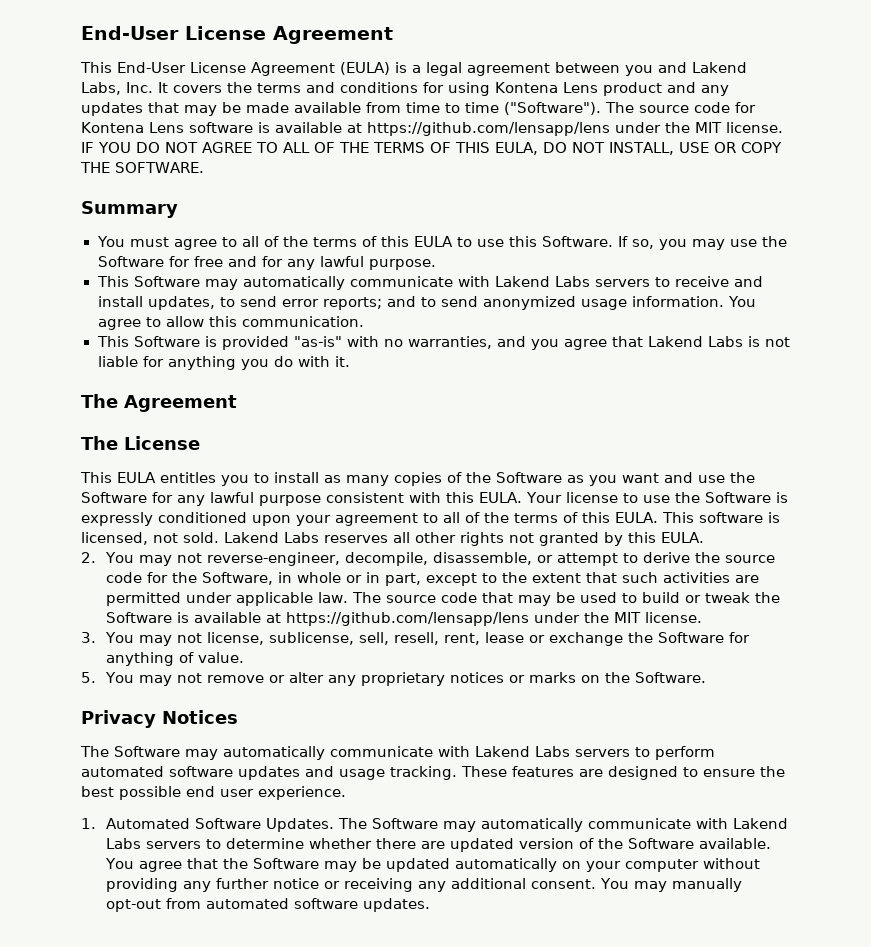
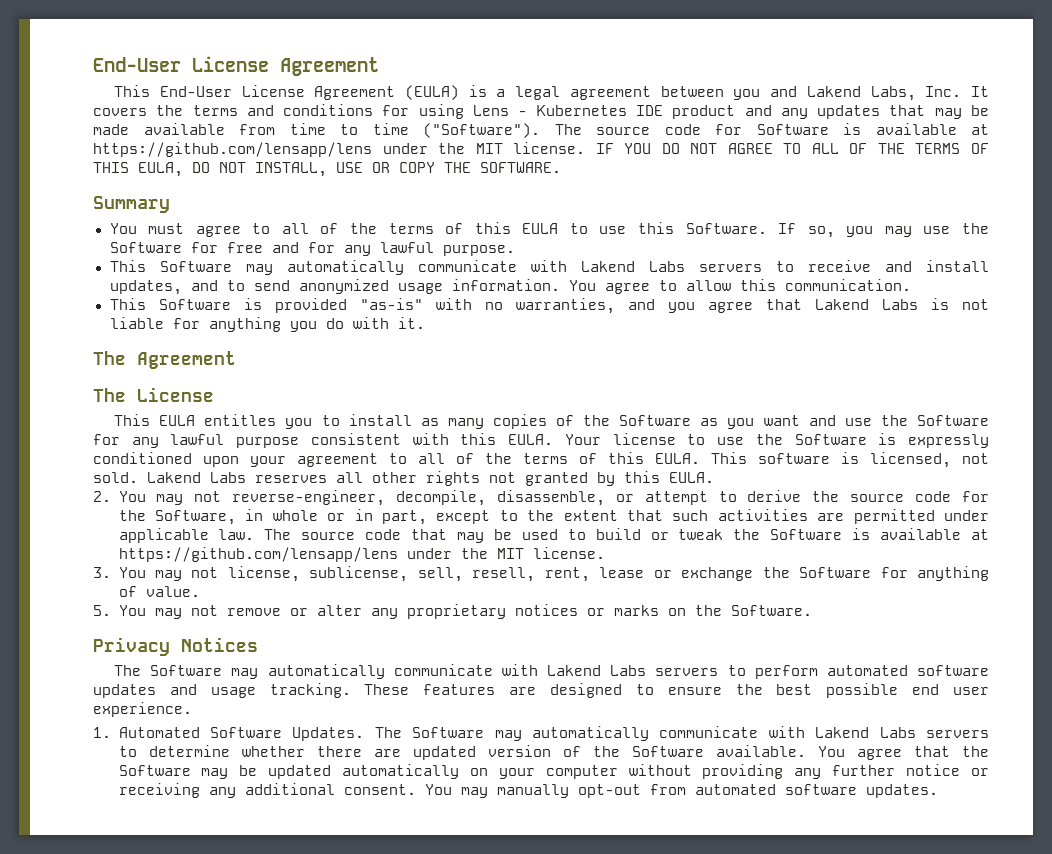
- This End-User License Agreement (EULA) is a legal agreement between you and Lakend Labs, Inc. It covers the terms and conditions for using Kontena Lens product and any updates that may be made available from time to time ("Software").
+ This End-User License Agreement (EULA) is a legal agreement between you and Lakend Labs, Inc. It covers the terms and conditions for using Lens - Kubernetes IDE product and any updates that may be made available from time to time ("Software").
- The source code for Kontena Lens software is available at https://github.com/lensapp/lens under the MIT license.
+ The source code for Software is available at https://github.com/lensapp/lens under the MIT license.
- This Software may automatically communicate with Lakend Labs servers to receive and install updates, to send error reports; and to send anonymized usage information.
+ This Software may automatically communicate with Lakend Labs servers to receive and install updates, and to send anonymized usage information.

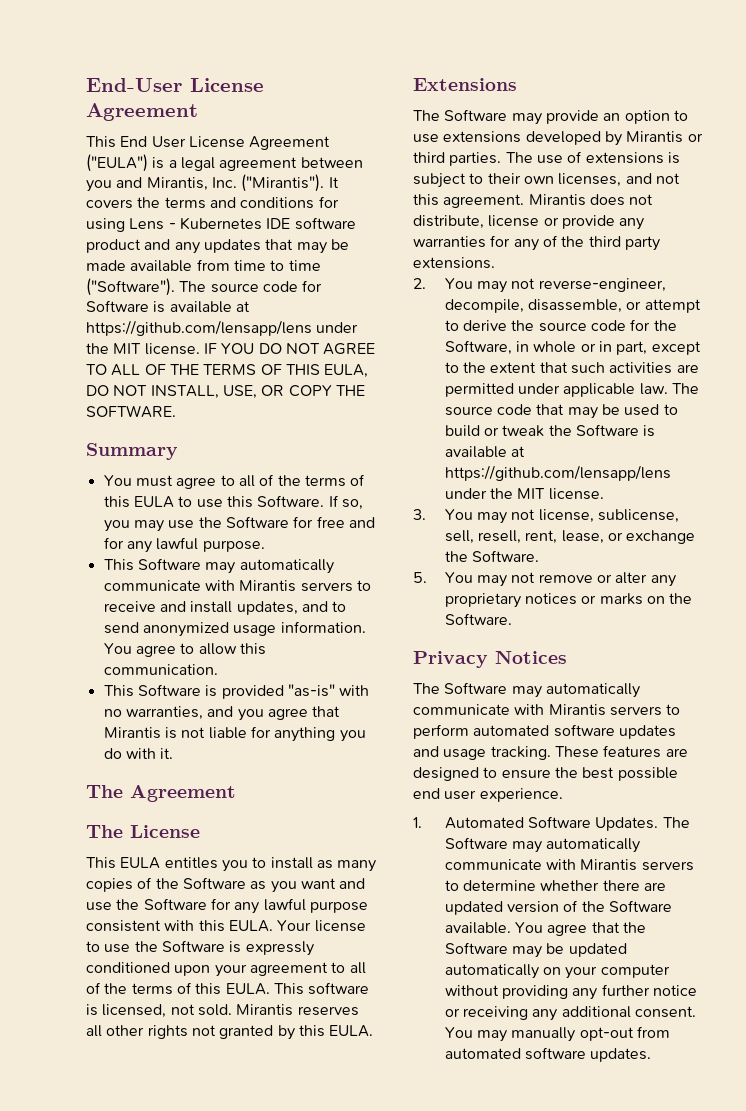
- This End-User License Agreement (EULA) is a legal agreement between you and Lakend Labs, Inc. It covers the terms and conditions for using Lens - Kubernetes IDE product and any updates that may be made available from time to time ("Software").
+ This End User License Agreement ("EULA") is a legal agreement between you and Mirantis, Inc. ("Mirantis"). It covers the terms and conditions for using Lens - Kubernetes IDE software product and any updates that may be made available from time to time ("Software").
- IF YOU DO NOT AGREE TO ALL OF THE TERMS OF THIS EULA, DO NOT INSTALL, USE OR COPY THE SOFTWARE.
+ IF YOU DO NOT AGREE TO ALL OF THE TERMS OF THIS EULA, DO NOT INSTALL, USE, OR COPY THE SOFTWARE.
- This Software may automatically communicate with Lakend Labs servers to receive and install updates, and to send anonymized usage information.
+ This Software may automatically communicate with Mirantis servers to receive and install updates, and to send anonymized usage information.
- This Software is provided "as-is" with no warranties, and you agree that Lakend Labs is not liable for anything you do with it.
+ This Software is provided "as-is" with no warranties, and you agree that Mirantis is not liable for anything you do with it.
- Lakend Labs reserves all other rights not granted by this EULA.
+ Mirantis reserves all other rights not granted by this EULA.
+ Extensions
+ The Software may provide an option to use extensions developed by Mirantis or third parties. The use of extensions is subject to their own licenses, and not this agreement. Mirantis does not distribute, license or provide any warranties for any of the third party extensions.
- 3. You may not license, sublicense, sell, resell, rent, lease or exchange the Software for anything of value.
+ 3. You may not license, sublicense, sell, resell, rent, lease, or exchange the Software.
- The Software may automatically communicate with Lakend Labs servers to perform automated software updates and usage tracking.
+ The Software may automatically communicate with Mirantis servers to perform automated software updates and usage tracking.
- The Software may automatically communicate with Lakend Labs servers to determine whether there are updated version of the Software available.
+ The Software may automatically communicate with Mirantis servers to determine whether there are updated version of the Software available.

